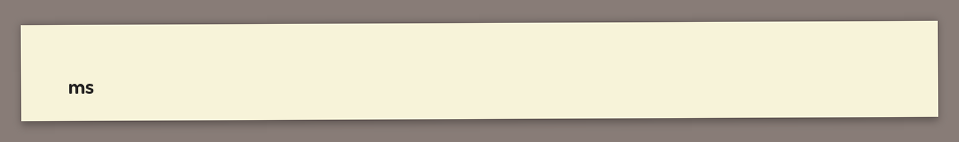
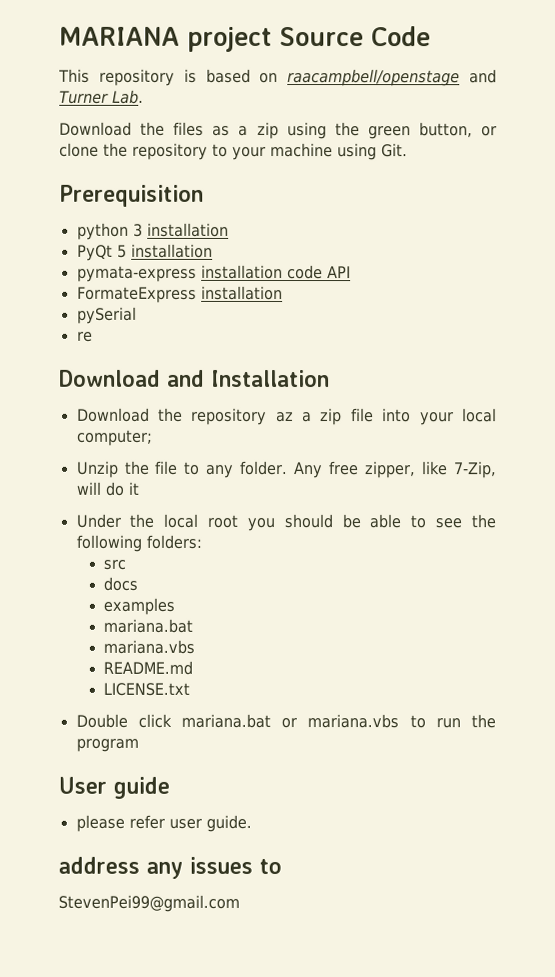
- ms
+ MARIANA project Source Code
+ This repository is based on raacampbell/openstage and Turner Lab.
+ Download the files as a zip using the green button, or clone the repository to your machine using Git.
+ Prerequisition
+ python 3 installation
+ PyQt 5 installation
+ pymata-express installation code API
+ FormateExpress installation
+ pySerial
+ re
+ Download and Installation
+ Download the repository az a zip file into your local computer;
+ Unzip the file to any folder. Any free zipper, like 7-Zip, will do it
+ Under the local root you should be able to see the following folders:
+ src
+ docs
+ examples
+ mariana.bat
+ mariana.vbs
+ README.md
+ LICENSE.txt
+ Double click mariana.bat or mariana.vbs to run the program
+ User guide
+ please refer user guide.
+ address any issues to
+ StevenPei99@gmail.com

